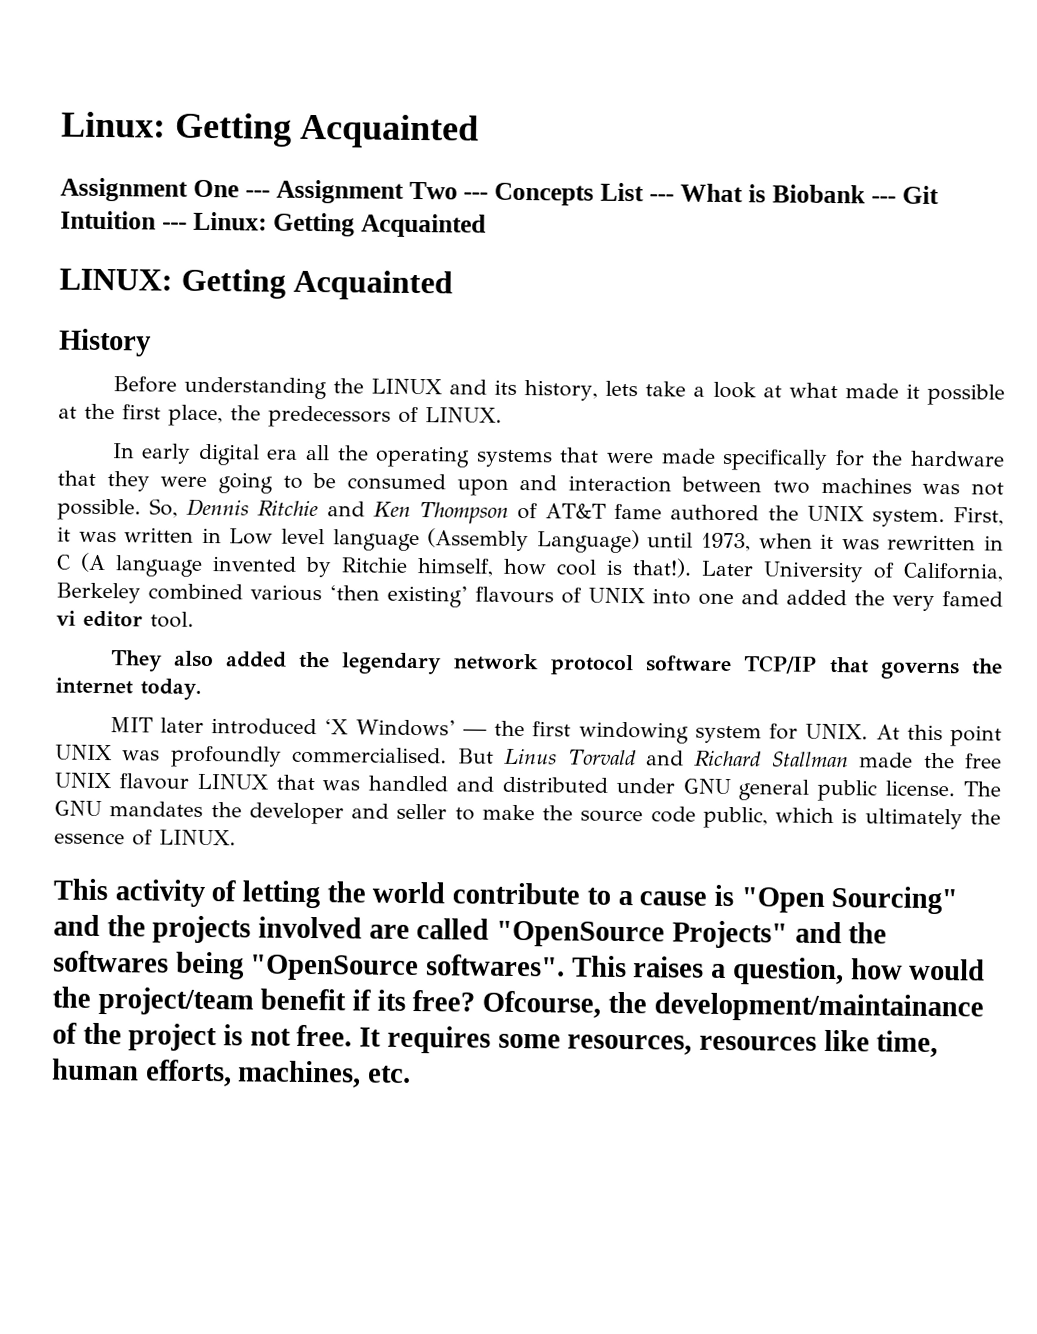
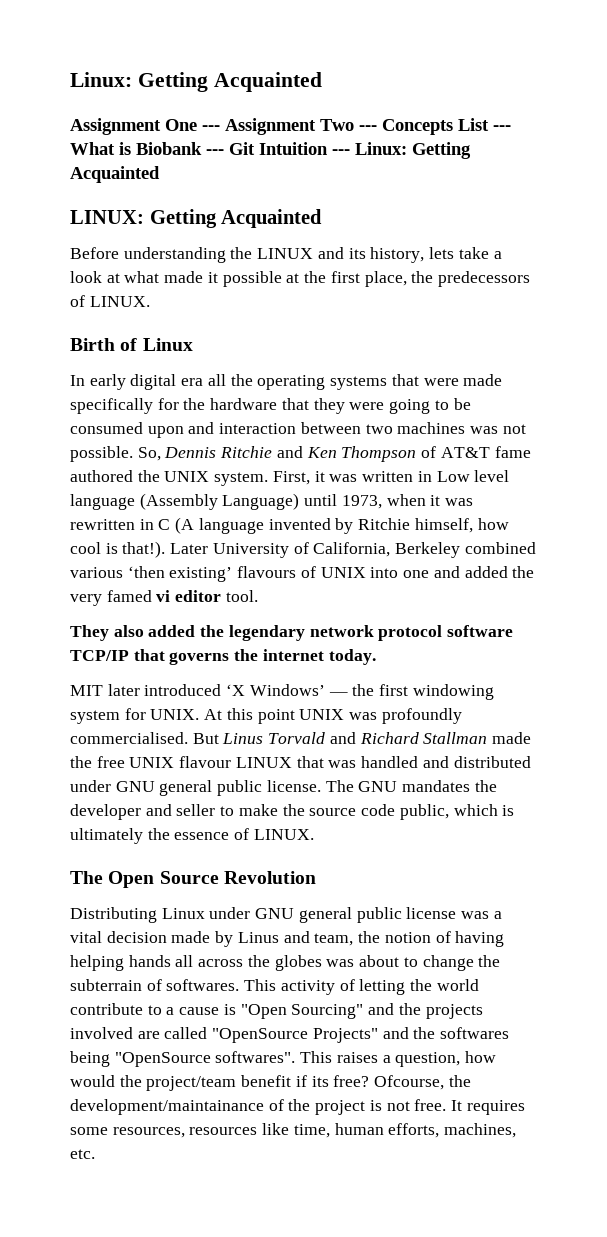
- History
+ Birth of Linux
+ The Open Source Revolution
+ Distributing Linux under GNU general public license was a vital decision made by Linus and team, the notion of having helping hands all across the globes was about to change the subterrain of softwares.

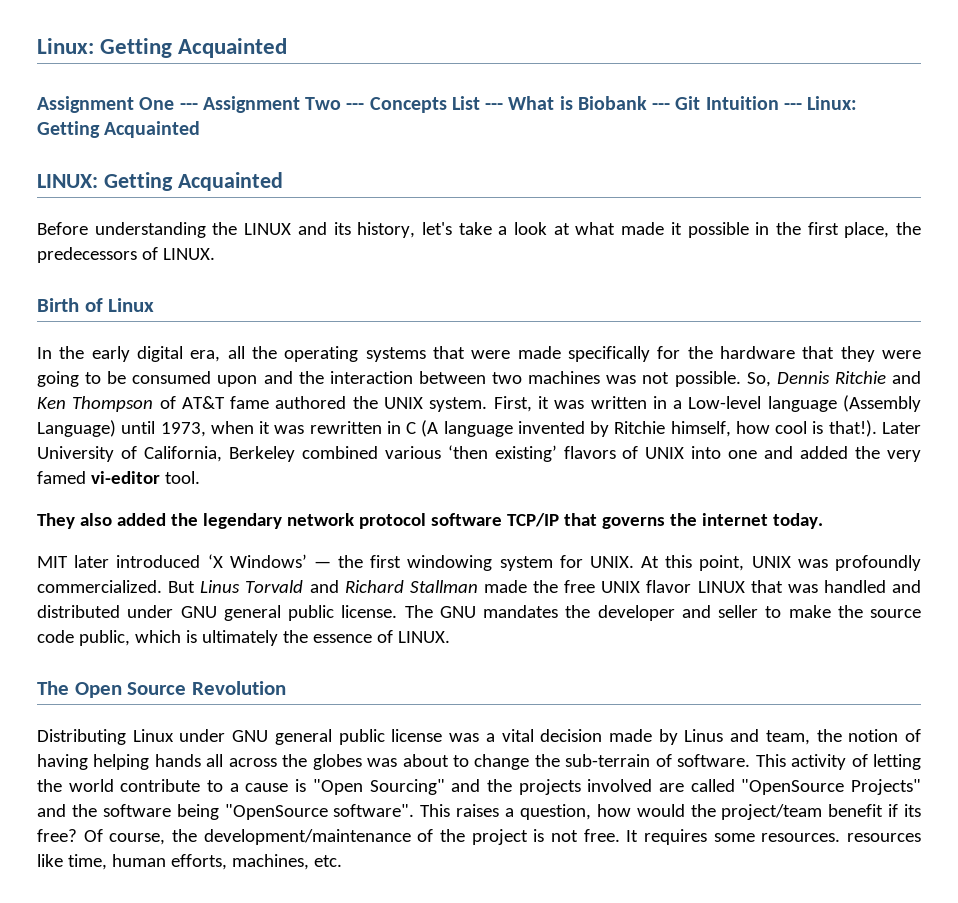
- Before understanding the LINUX and its history, lets take a look at what made it possible at the first place, the predecessors of LINUX.
+ Before understanding the LINUX and its history, let's take a look at what made it possible in the first place, the predecessors of LINUX.
- In early digital era all the operating systems that were made specifically for the hardware that they were going to be consumed upon and interaction between two machines was not possible.
+ In the early digital era, all the operating systems that were made specifically for the hardware that they were going to be consumed upon and the interaction between two machines was not possible.
- First, it was written in Low level language (Assembly Language) until 1973, when it was rewritten in C (A language invented by Ritchie himself, how cool is that!).
+ First, it was written in a Low-level language (Assembly Language) until 1973, when it was rewritten in C (A language invented by Ritchie himself, how cool is that!).
- Later University of California, Berkeley combined various ‘then existing’ flavours of UNIX into one and added the very famed vi editor tool.
+ Later University of California, Berkeley combined various ‘then existing’ flavors of UNIX into one and added the very famed vi-editor tool.
- At this point UNIX was profoundly commercialised.
+ At this point, UNIX was profoundly commercialized.
- But Linus Torvald and Richard Stallman made the free UNIX flavour LINUX that was handled and distributed under GNU general public license.
+ But Linus Torvald and Richard Stallman made the free UNIX flavor LINUX that was handled and distributed under GNU general public license.
- Distributing Linux under GNU general public license was a vital decision made by Linus and team, the notion of having helping hands all across the globes was about to change the subterrain of softwares.
+ Distributing Linux under GNU general public license was a vital decision made by Linus and team, the notion of having helping hands all across the globes was about to change the sub-terrain of software.
- This activity of letting the world contribute to a cause is "Open Sourcing" and the projects involved are called "OpenSource Projects" and the softwares being "OpenSource softwares".
+ This activity of letting the world contribute to a cause is "Open Sourcing" and the projects involved are called "OpenSource Projects" and the software being "OpenSource software".
- Ofcourse, the development/maintainance of the project is not free.
+ Of course, the development/maintenance of the project is not free.
- It requires some resources, resources like time, human efforts, machines, etc.
+ It requires some resources. resources like time, human efforts, machines, etc.

